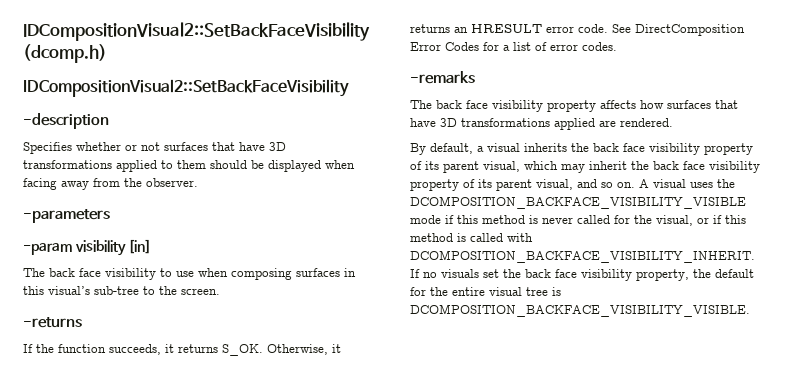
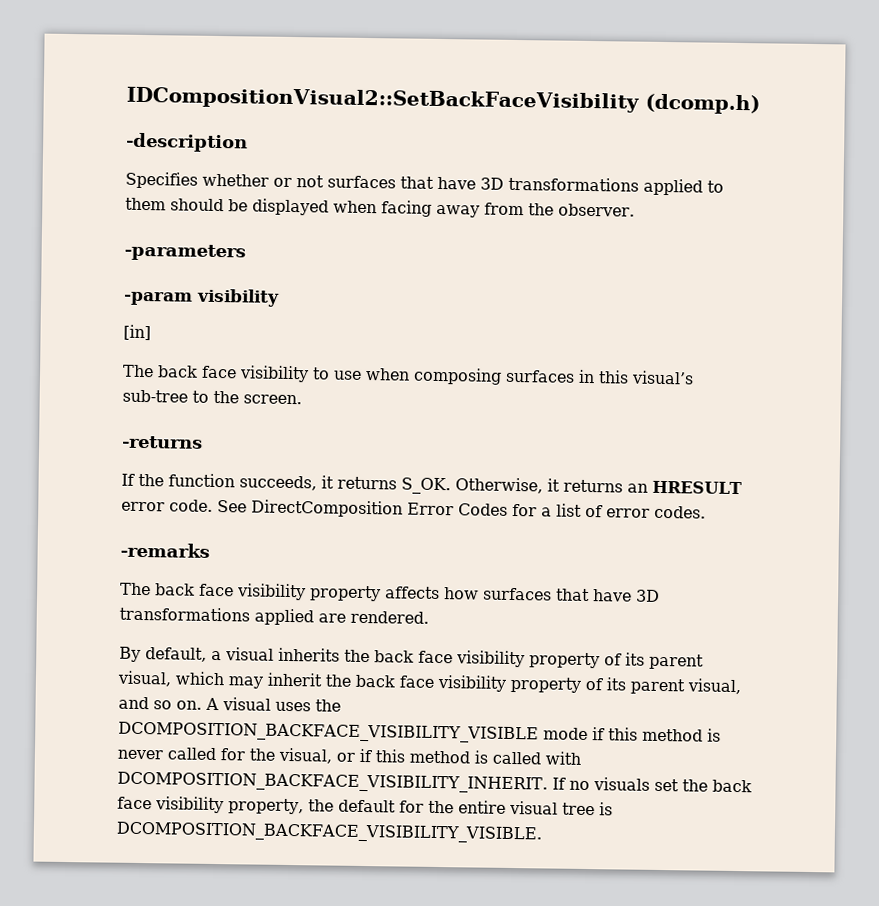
  IDCompositionVisual2::SetBackFaceVisibility (dcomp.h)
- IDCompositionVisual2::SetBackFaceVisibility
- -param visibility [in]
+ -param visibility
+ [in]

